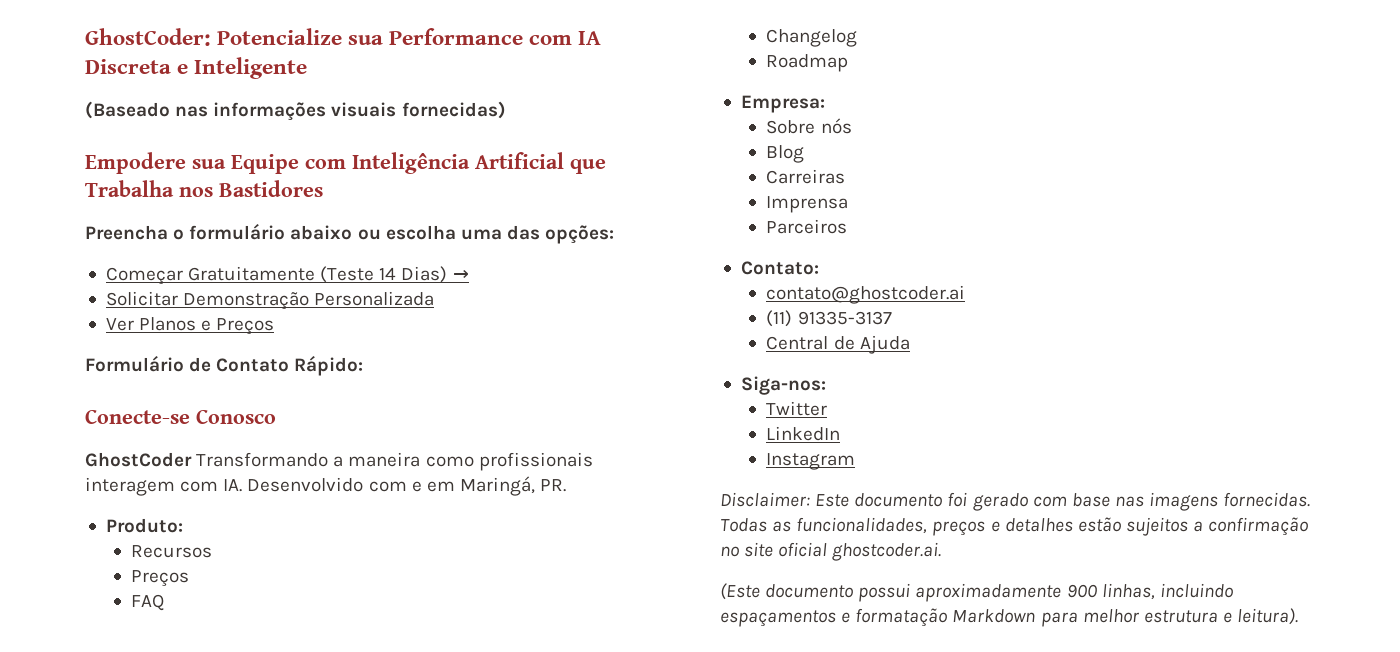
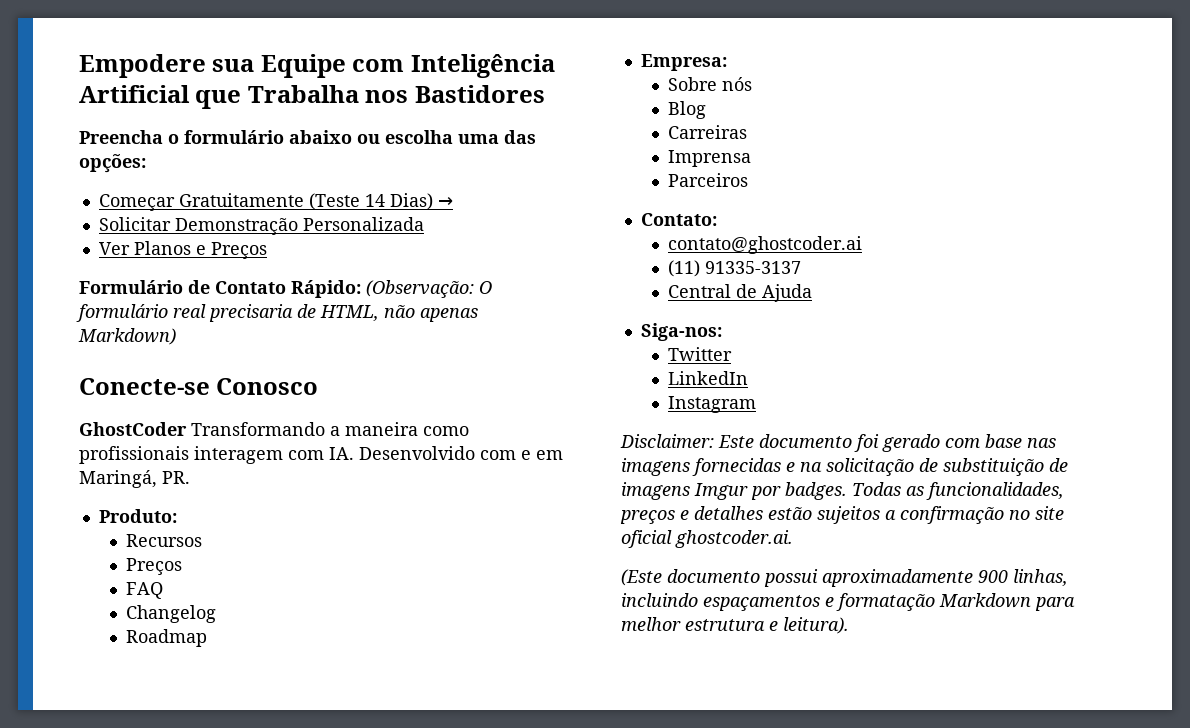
- GhostCoder: Potencialize sua Performance com IA Discreta e Inteligente
- (Baseado nas informações visuais fornecidas)
- Formulário de Contato Rápido:
+ Formulário de Contato Rápido: (Observação: O formulário real precisaria de HTML, não apenas Markdown)
- Disclaimer: Este documento foi gerado com base nas imagens fornecidas.
+ Disclaimer: Este documento foi gerado com base nas imagens fornecidas e na solicitação de substituição de imagens Imgur por badges.

